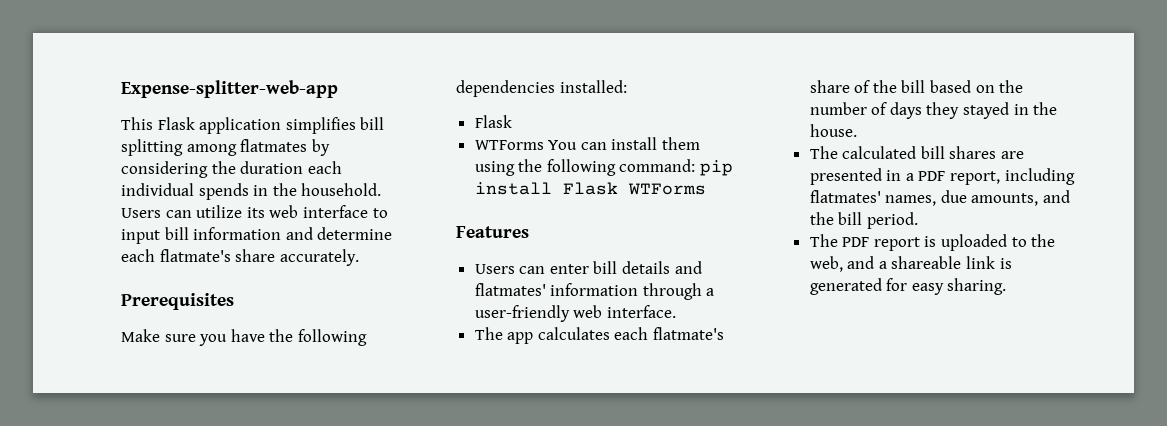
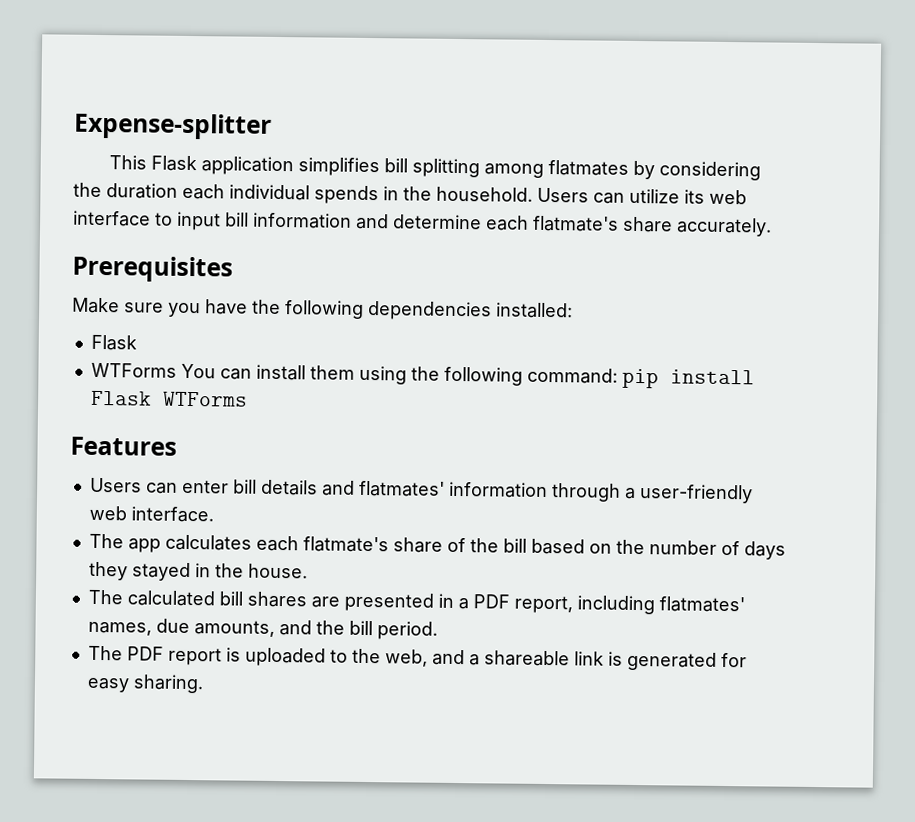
- Expense-splitter-web-app
+ Expense-splitter

